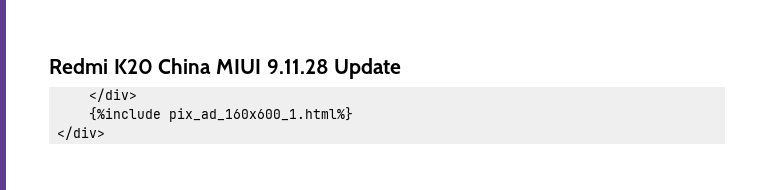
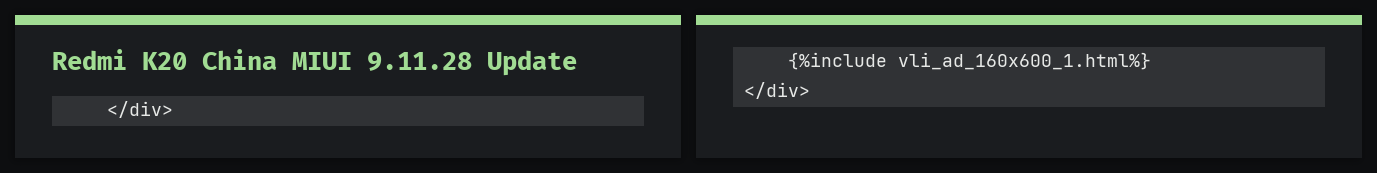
- {%include pix_ad_160x600_1.html%}
+ {%include vli_ad_160x600_1.html%}

